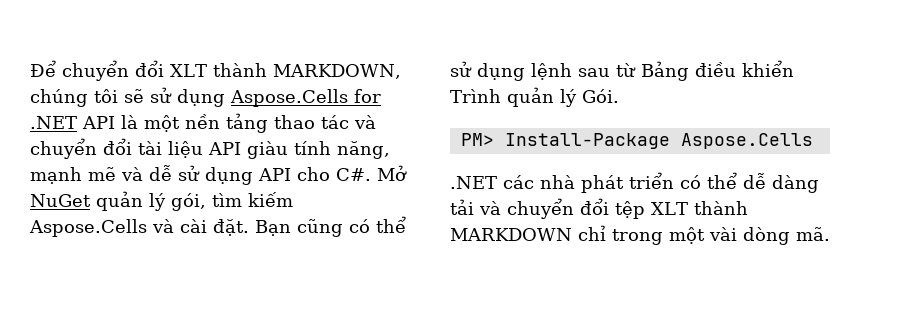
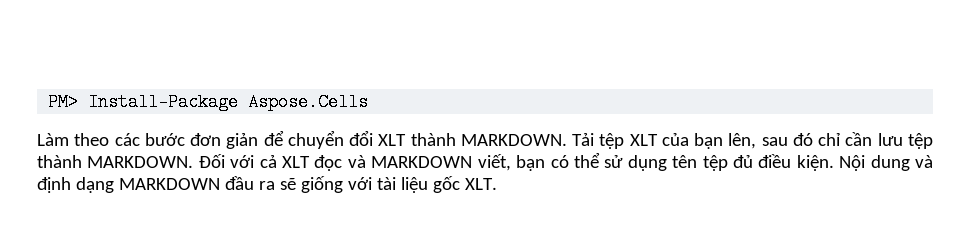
- Để chuyển đổi XLT thành MARKDOWN, chúng tôi sẽ sử dụng Aspose.Cells for .NET API là một nền tảng thao tác và chuyển đổi tài liệu API giàu tính năng, mạnh mẽ và dễ sử dụng API cho C#. Mở NuGet quản lý gói, tìm kiếm Aspose.Cells và cài đặt. Bạn cũng có thể sử dụng lệnh sau từ Bảng điều khiển Trình quản lý Gói.
  PM> Install-Package Aspose.Cells
- .NET các nhà phát triển có thể dễ dàng tải và chuyển đổi tệp XLT thành MARKDOWN chỉ trong một vài dòng mã.
+ Làm theo các bước đơn giản để chuyển đổi XLT thành MARKDOWN. Tải tệp XLT của bạn lên, sau đó chỉ cần lưu tệp thành MARKDOWN. Đối với cả XLT đọc và MARKDOWN viết, bạn có thể sử dụng tên tệp đủ điều kiện. Nội dung và định dạng MARKDOWN đầu ra sẽ giống với tài liệu gốc XLT.

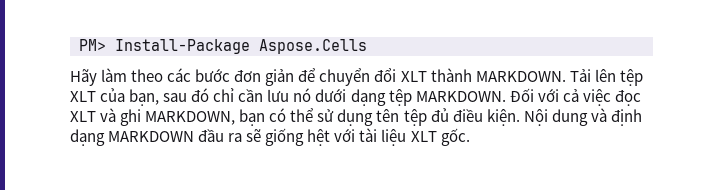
- Làm theo các bước đơn giản để chuyển đổi XLT thành MARKDOWN.
+ Hãy làm theo các bước đơn giản để chuyển đổi XLT thành MARKDOWN.
- Tải tệp XLT của bạn lên, sau đó chỉ cần lưu tệp thành MARKDOWN. Đối với cả XLT đọc và MARKDOWN viết, bạn có thể sử dụng tên tệp đủ điều kiện.
+ Tải lên tệp XLT của bạn, sau đó chỉ cần lưu nó dưới dạng tệp MARKDOWN. Đối với cả việc đọc XLT và ghi MARKDOWN, bạn có thể sử dụng tên tệp đủ điều kiện.
- Nội dung và định dạng MARKDOWN đầu ra sẽ giống với tài liệu gốc XLT.
+ Nội dung và định dạng MARKDOWN đầu ra sẽ giống hệt với tài liệu XLT gốc.

